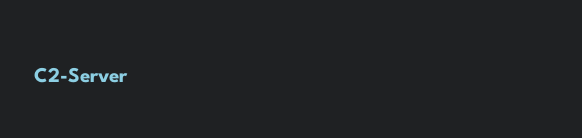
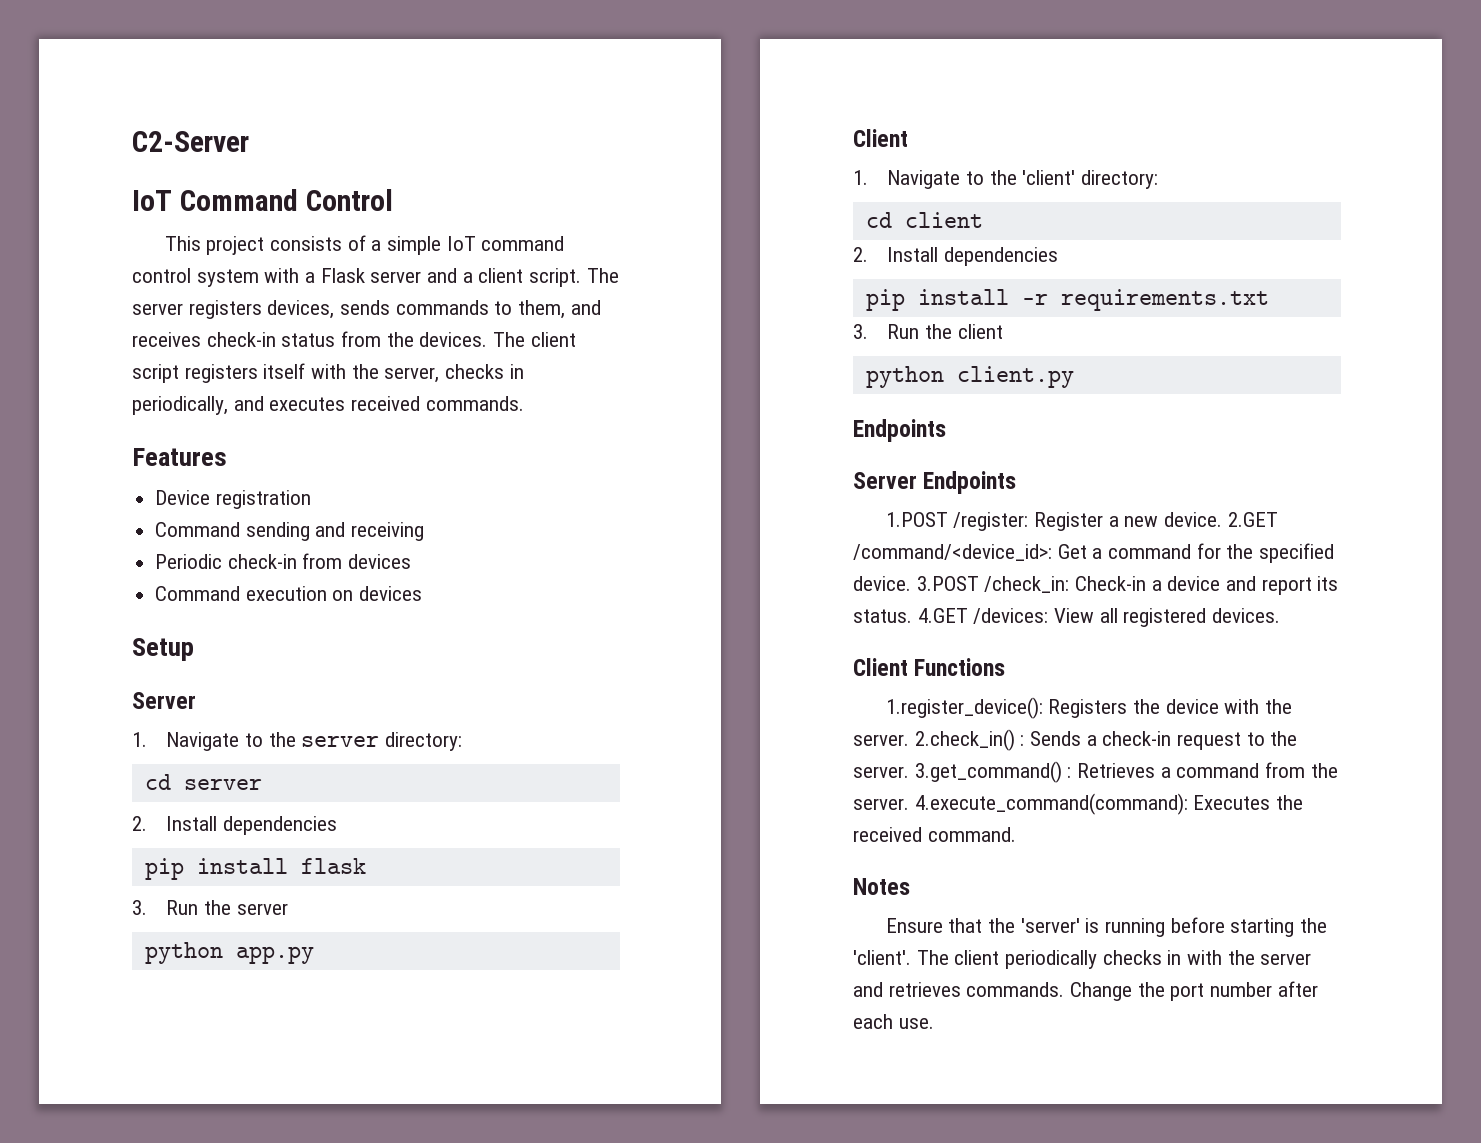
+ IoT Command Control
+ This project consists of a simple IoT command control system with a Flask server and a client script. The server registers devices, sends commands to them, and receives check-in status from the devices. The client script registers itself with the server, checks in periodically, and executes received commands.
+ Features
+ Device registration
+ Command sending and receiving
+ Periodic check-in from devices
+ Command execution on devices
+ Setup
+ Server
+ 1. Navigate to the server directory:
+ cd server
+ 2. Install dependencies
+ pip install flask
+ 3. Run the server
+ python app.py
+ Client
+ 1. Navigate to the 'client' directory:
+ cd client
+ 2. Install dependencies
+ pip install -r requirements.txt
+ 3. Run the client
+ python client.py
+ Endpoints
+ Server Endpoints
+ 1.POST /register: Register a new device. 2.GET /command/<device_id>: Get a command for the specified device. 3.POST /check_in: Check-in a device and report its status. 4.GET /devices: View all registered devices.
+ Client Functions
+ 1.register_device(): Registers the device with the server. 2.check_in() : Sends a check-in request to the server. 3.get_command() : Retrieves a command from the server. 4.execute_command(command): Executes the received command.
+ Notes
+ Ensure that the 'server' is running before starting the 'client'. The client periodically checks in with the server and retrieves commands. Change the port number after each use.

